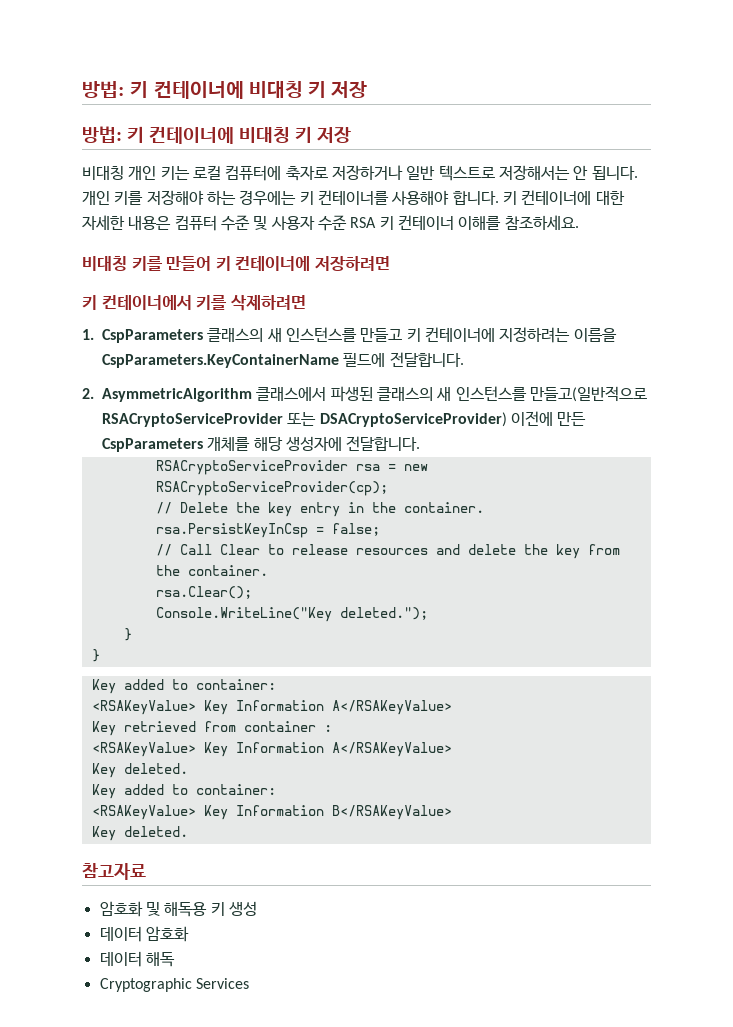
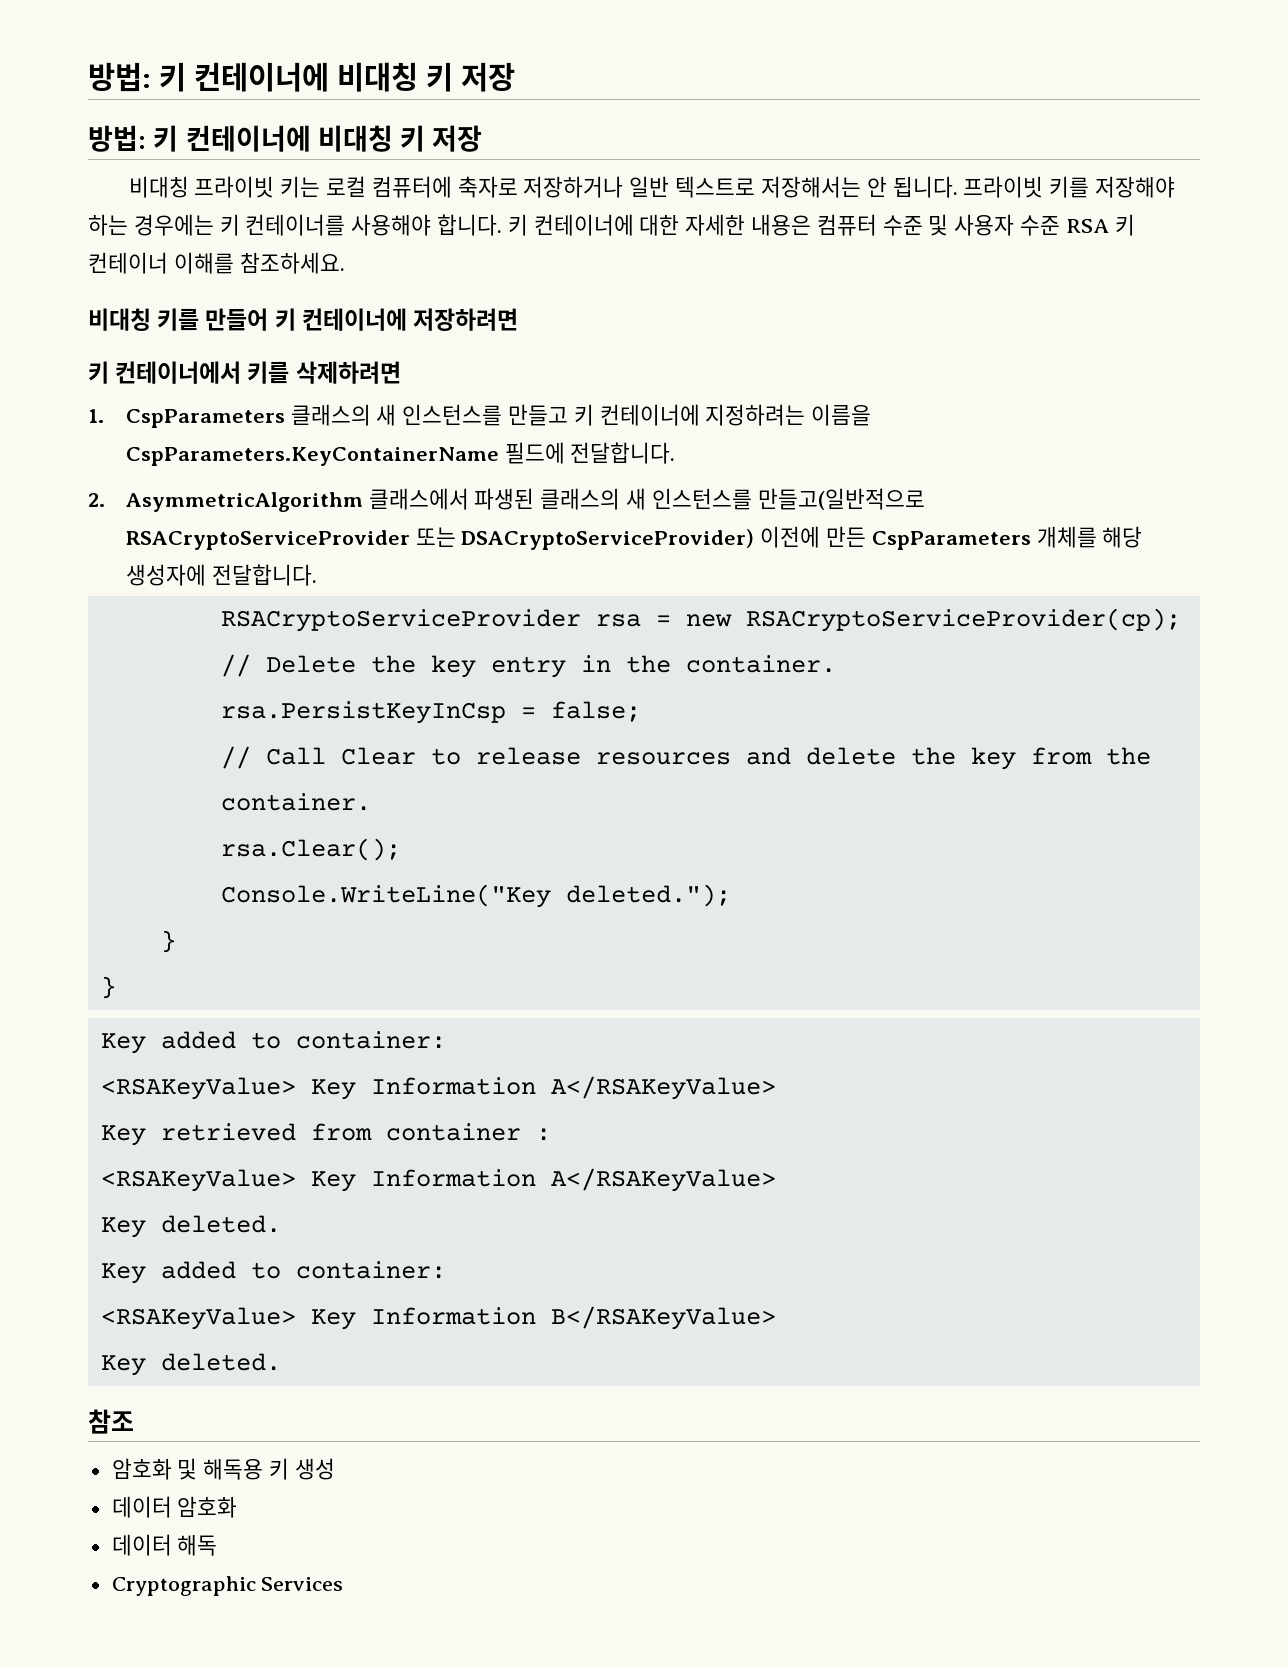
- 비대칭 개인 키는 로컬 컴퓨터에 축자로 저장하거나 일반 텍스트로 저장해서는 안 됩니다.
+ 비대칭 프라이빗 키는 로컬 컴퓨터에 축자로 저장하거나 일반 텍스트로 저장해서는 안 됩니다.
- 개인 키를 저장해야 하는 경우에는 키 컨테이너를 사용해야 합니다.
+ 프라이빗 키를 저장해야 하는 경우에는 키 컨테이너를 사용해야 합니다.
- 참고자료
+ 참조

